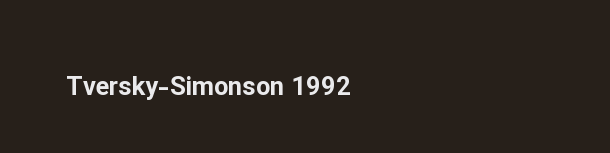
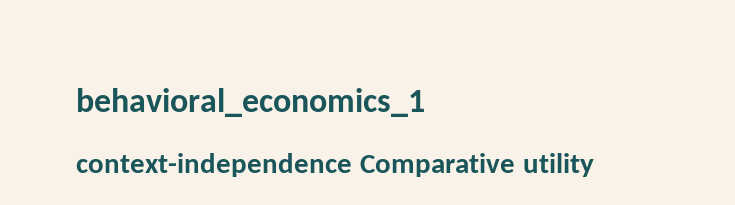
- Tversky-Simonson 1992
+ behavioral_economics_1
+ context-independence Comparative utility

